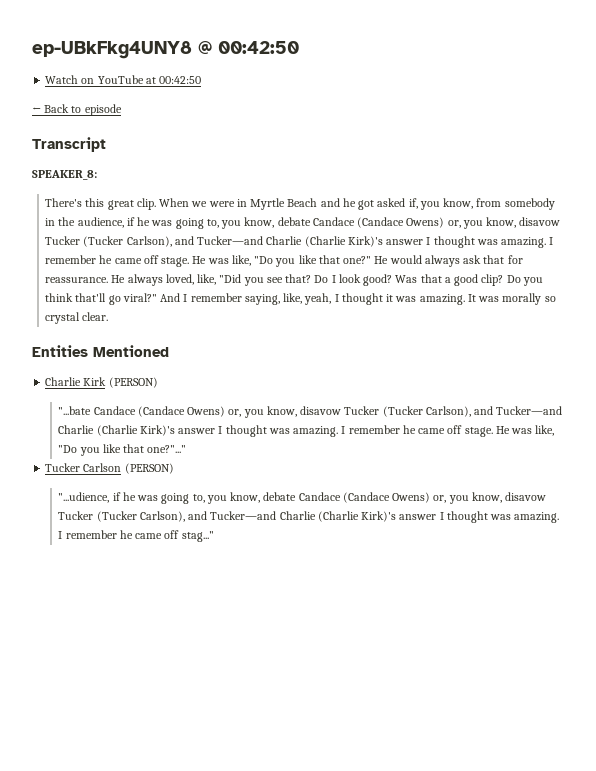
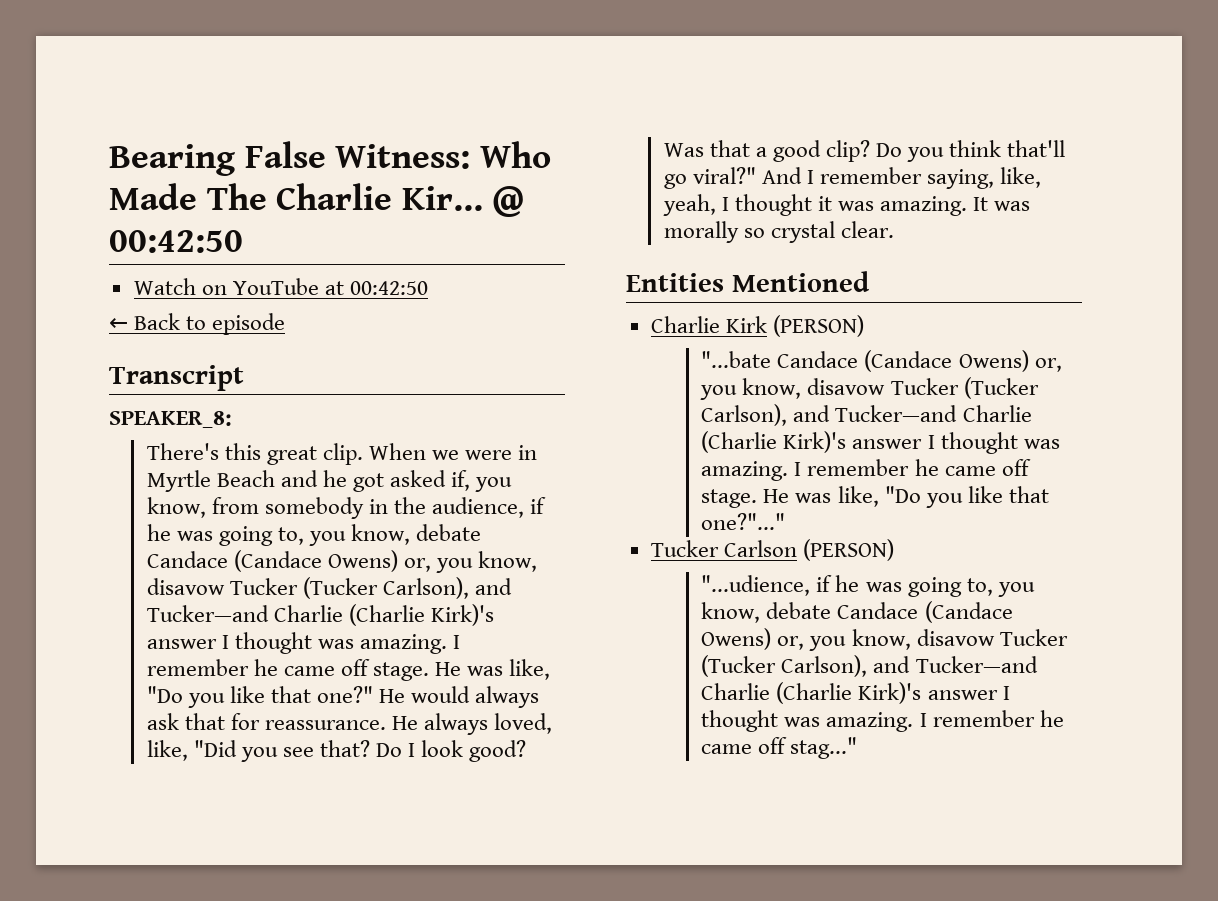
- ep-UBkFkg4UNY8 @ 00:42:50
+ Bearing False Witness: Who Made The Charlie Kir... @ 00:42:50

